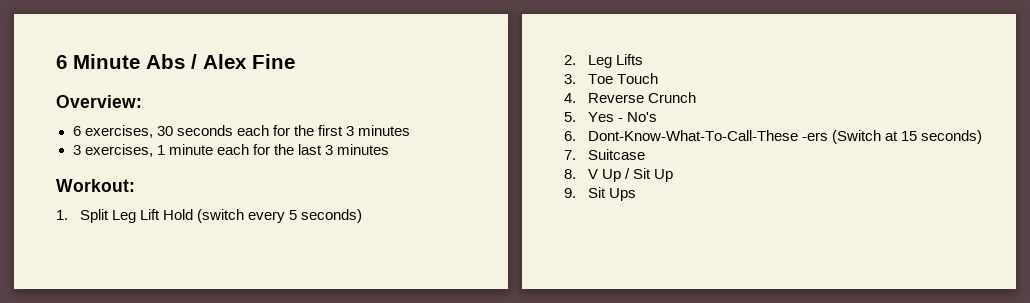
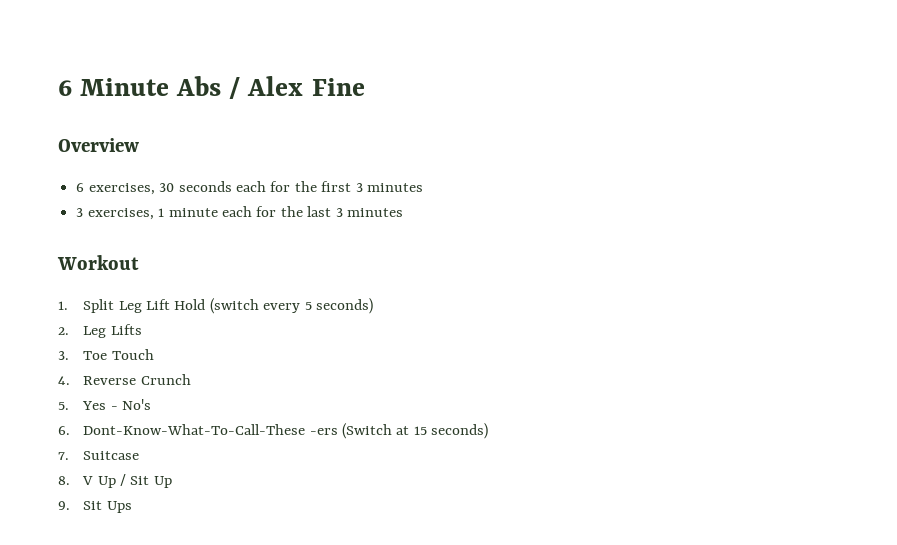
- Overview:
+ Overview
- Workout:
+ Workout

